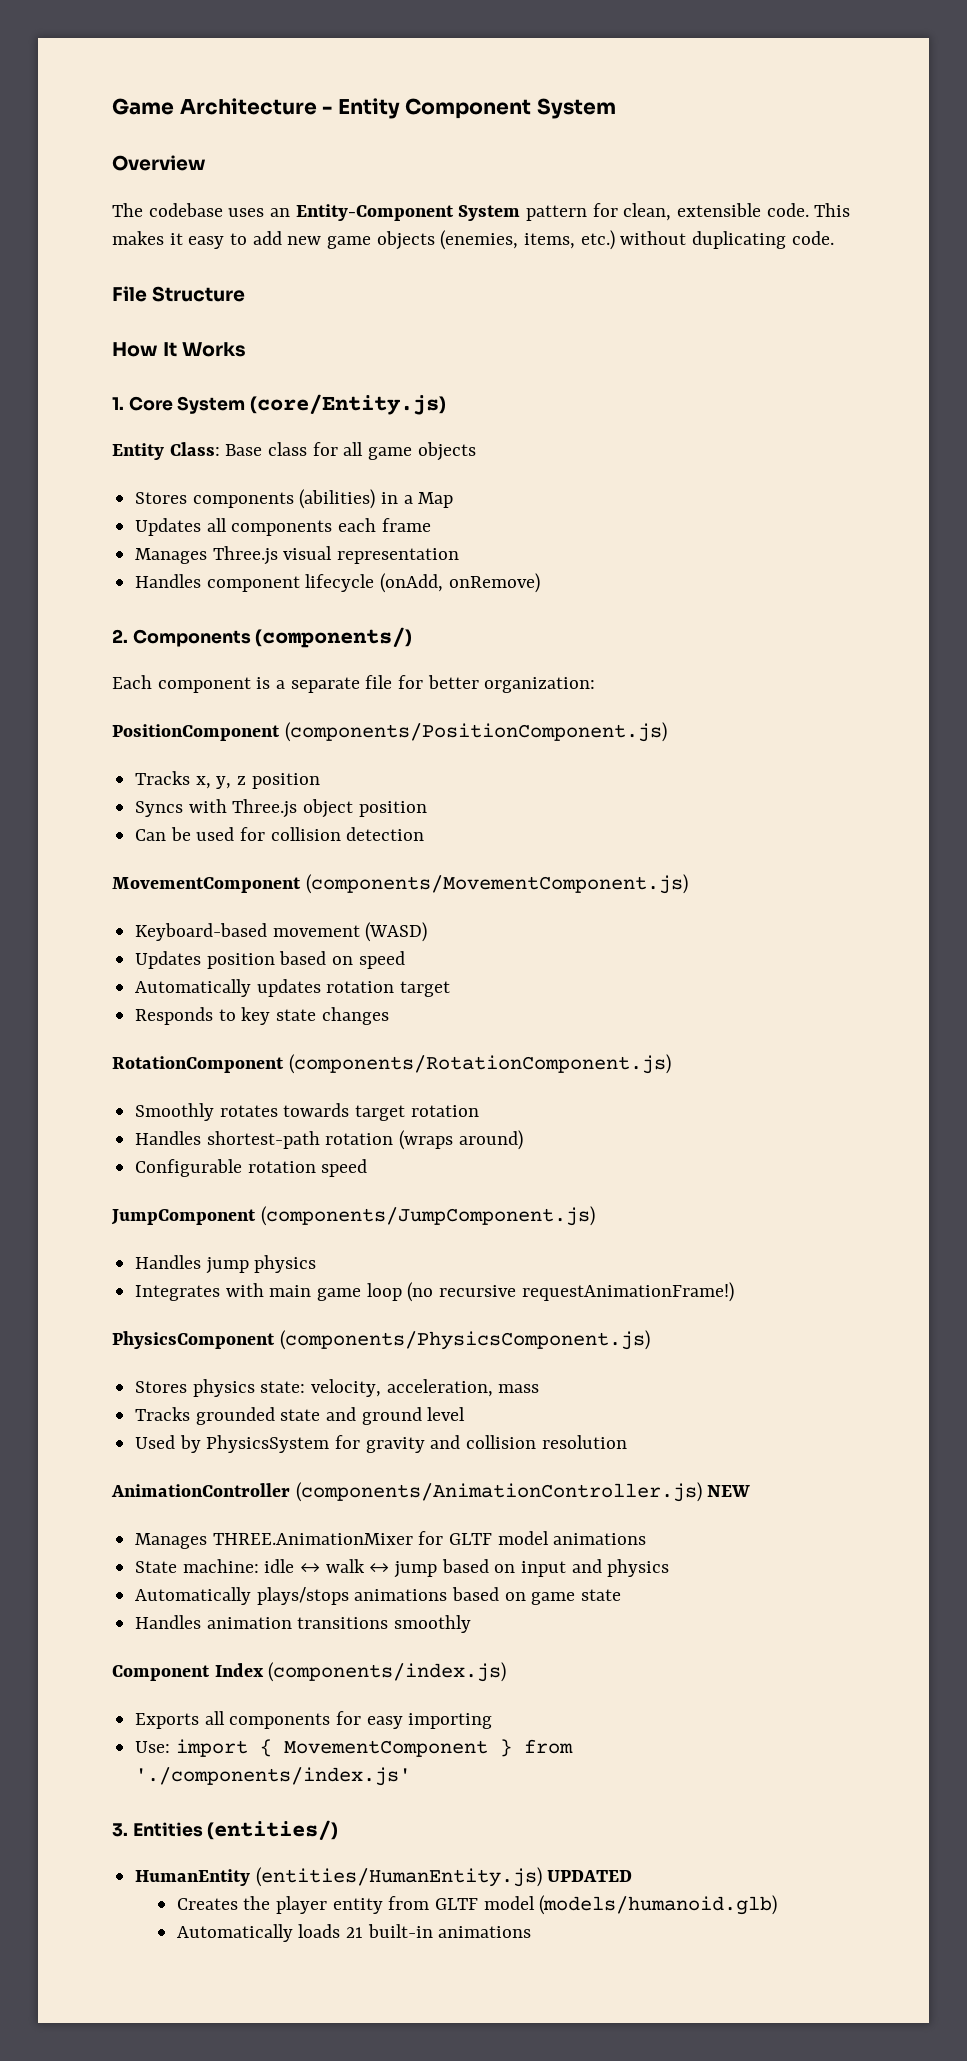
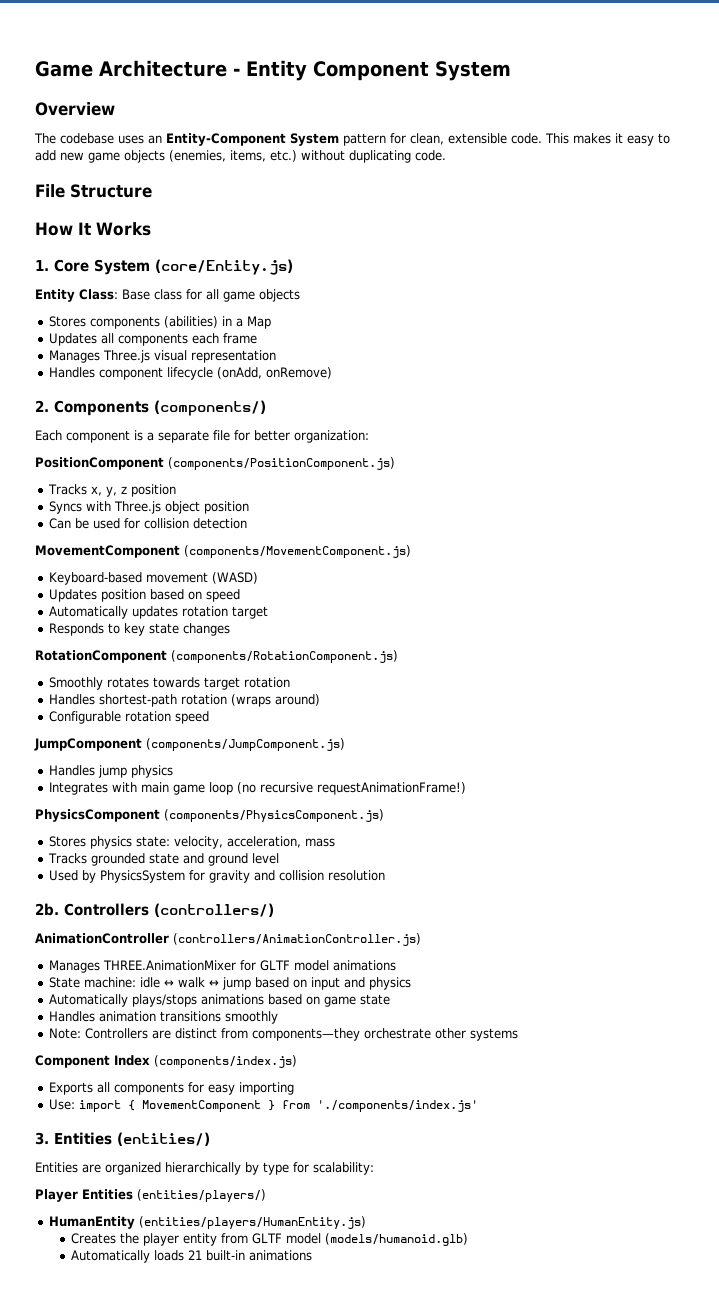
+ 2b. Controllers (controllers/)
- AnimationController (components/AnimationController.js) NEW
+ AnimationController (controllers/AnimationController.js)
+ Note: Controllers are distinct from components—they orchestrate other systems
+ Entities are organized hierarchically by type for scalability:
+ Player Entities (entities/players/)
- HumanEntity (entities/HumanEntity.js) UPDATED
+ HumanEntity (entities/players/HumanEntity.js)

